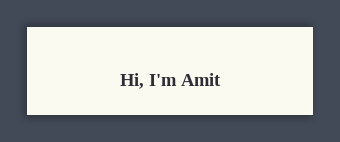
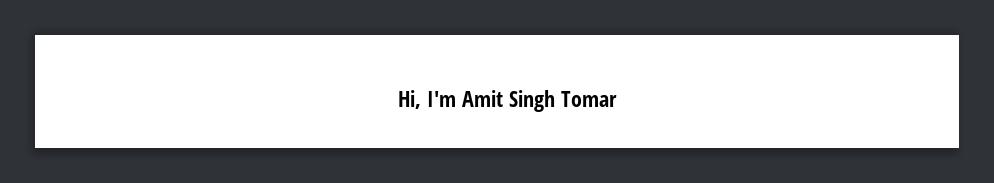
- Hi, I'm Amit
+ Hi, I'm Amit Singh Tomar

